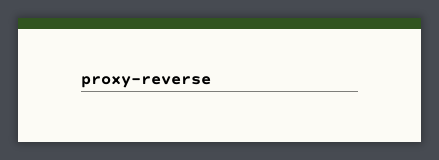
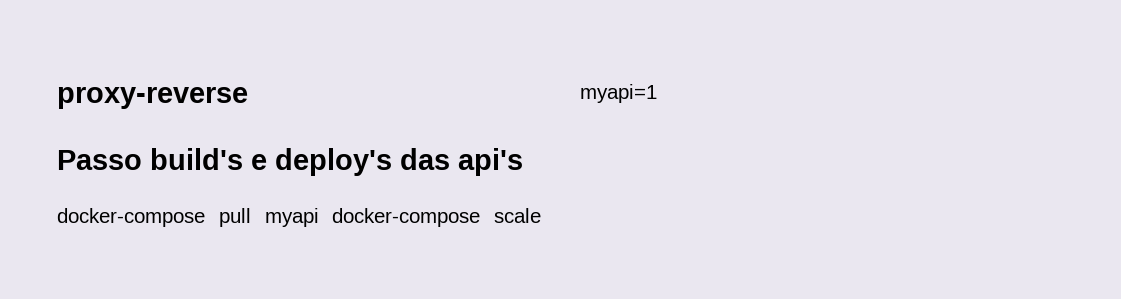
+ Passo build's e deploy's das api's
+ docker-compose pull myapi docker-compose scale myapi=1

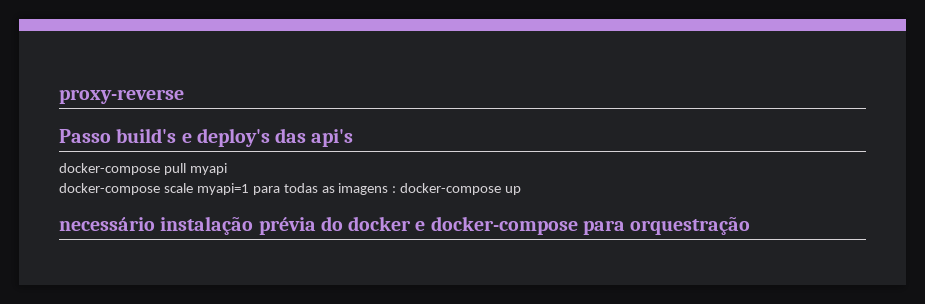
- docker-compose pull myapi docker-compose scale myapi=1
+ docker-compose pull myapi
+ docker-compose scale myapi=1 para todas as imagens : docker-compose up
+ necessário instalação prévia do docker e docker-compose para orquestração

